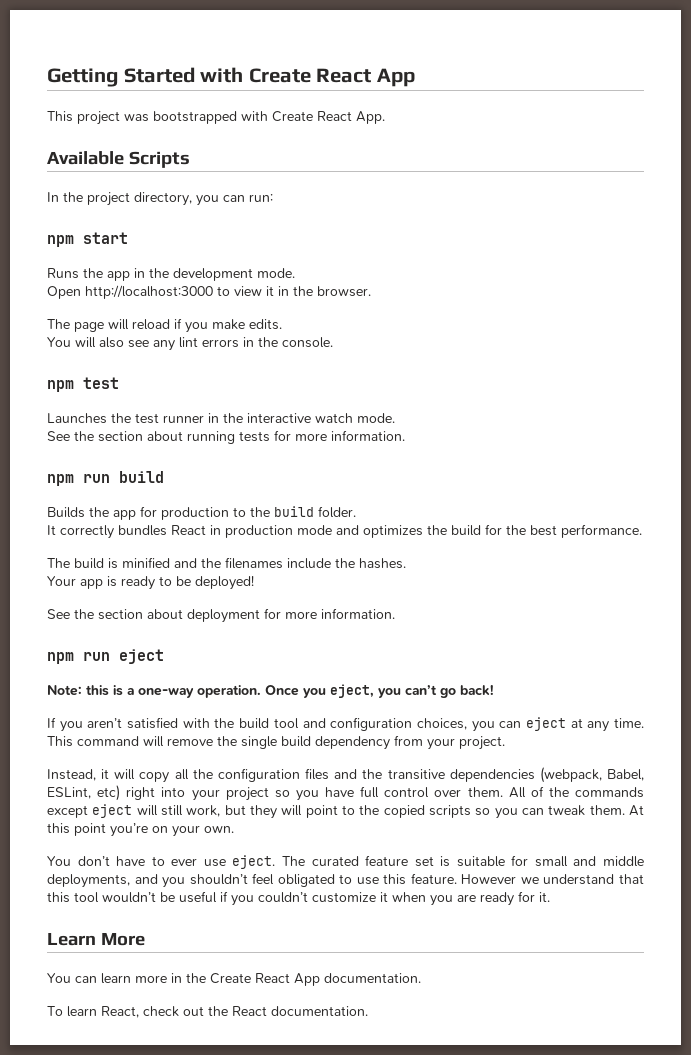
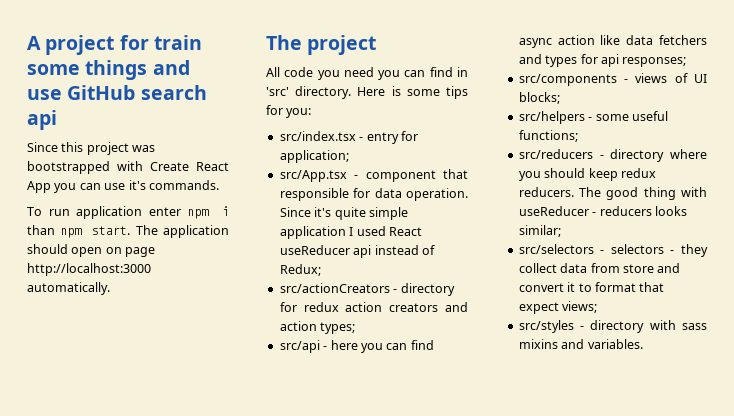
- Getting Started with Create React App
- This project was bootstrapped with Create React App.
- Available Scripts
- In the project directory, you can run:
- npm start
- Runs the app in the development mode.
- Open http://localhost:3000 to view it in the browser.
- The page will reload if you make edits.
- You will also see any lint errors in the console.
- npm test
- Launches the test runner in the interactive watch mode.
- See the section about running tests for more information.
- npm run build
- Builds the app for production to the build folder.
- It correctly bundles React in production mode and optimizes the build for the best performance.
- The build is minified and the filenames include the hashes.
- Your app is ready to be deployed!
- See the section about deployment for more information.
- npm run eject
- Note: this is a one-way operation. Once you eject, you can’t go back!
- If you aren’t satisfied with the build tool and configuration choices, you can eject at any time. This command will remove the single build dependency from your project.
- Instead, it will copy all the configuration files and the transitive dependencies (webpack, Babel, ESLint, etc) right into your project so you have full control over them. All of the commands except eject will still work, but they will point to the copied scripts so you can tweak them. At this point you’re on your own.
- You don’t have to ever use eject. The curated feature set is suitable for small and middle deployments, and you shouldn’t feel obligated to use this feature. However we understand that this tool wouldn’t be useful if you couldn’t customize it when you are ready for it.
- Learn More
- You can learn more in the Create React App documentation.
- To learn React, check out the React documentation.
+ A project for train some things and use GitHub search api
+ Since this project was bootstrapped with Create React App you can use it's commands.
+ To run application enter npm i than npm start. The application should open on page http://localhost:3000 automatically.
+ The project
+ All code you need you can find in 'src' directory. Here is some tips for you:
+ src/index.tsx - entry for application;
+ src/App.tsx - component that responsible for data operation. Since it's quite simple application I used React useReducer api instead of Redux;
+ src/actionCreators - directory for redux action creators and action types;
+ src/api - here you can find async action like data fetchers and types for api responses;
+ src/components - views of UI blocks;
+ src/helpers - some useful functions;
+ src/reducers - directory where you should keep redux reducers. The good thing with useReducer - reducers looks similar;
+ src/selectors - selectors - they collect data from store and convert it to format that expect views;
+ src/styles - directory with sass mixins and variables.

